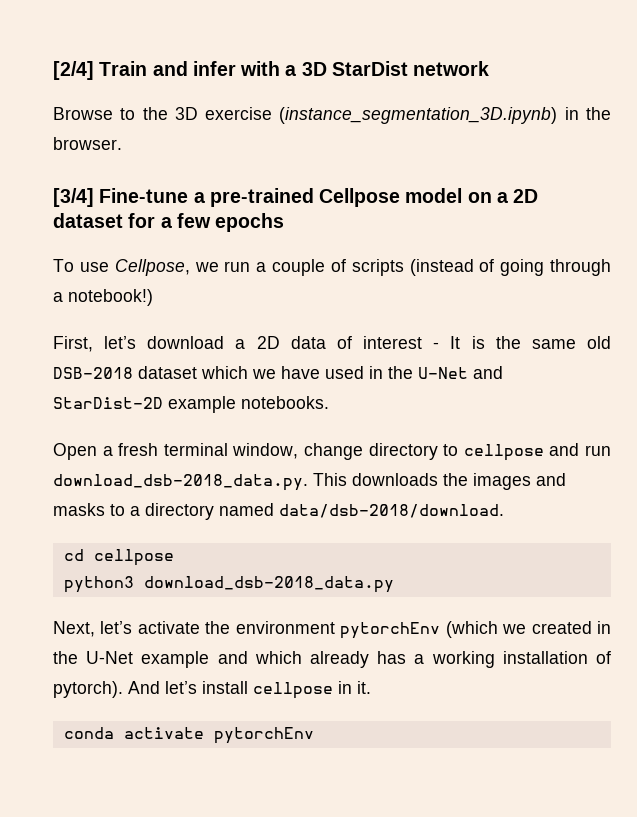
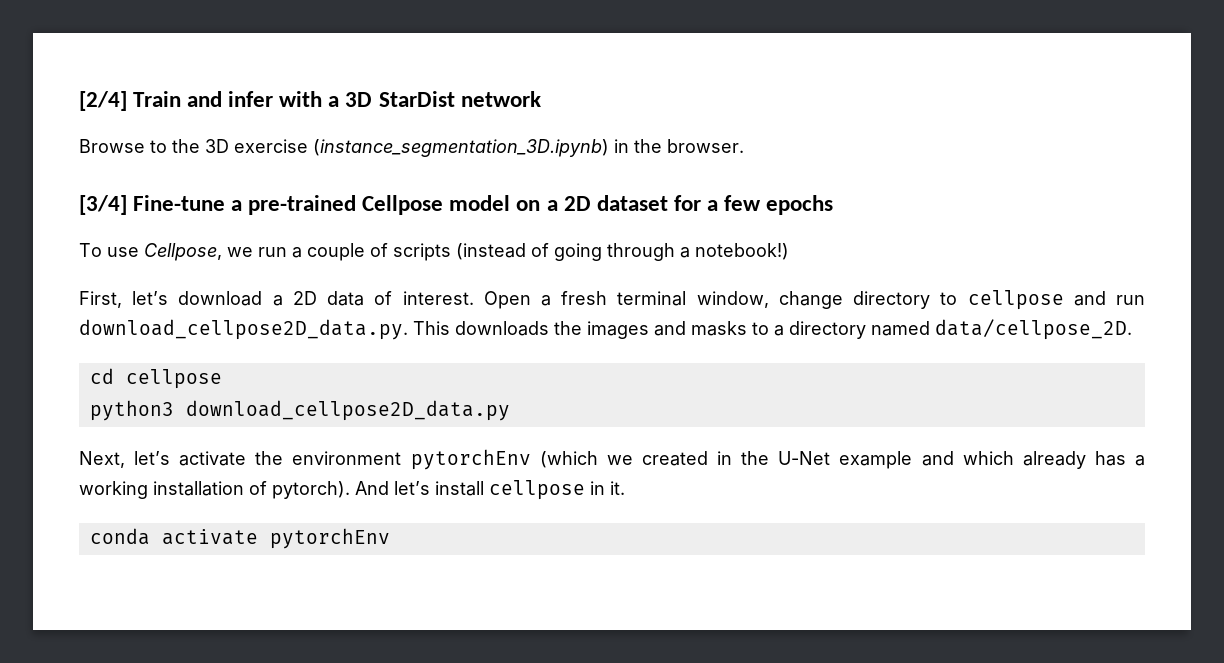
- First, let’s download a 2D data of interest - It is the same old DSB-2018 dataset which we have used in the U-Net and StarDist-2D example notebooks.
- Open a fresh terminal window, change directory to cellpose and run download_dsb-2018_data.py. This downloads the images and masks to a directory named data/dsb-2018/download.
+ First, let’s download a 2D data of interest. Open a fresh terminal window, change directory to cellpose and run download_cellpose2D_data.py. This downloads the images and masks to a directory named data/cellpose_2D.
- python3 download_dsb-2018_data.py
+ python3 download_cellpose2D_data.py

